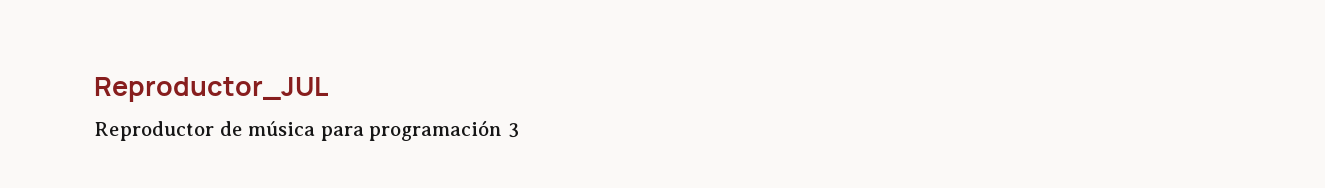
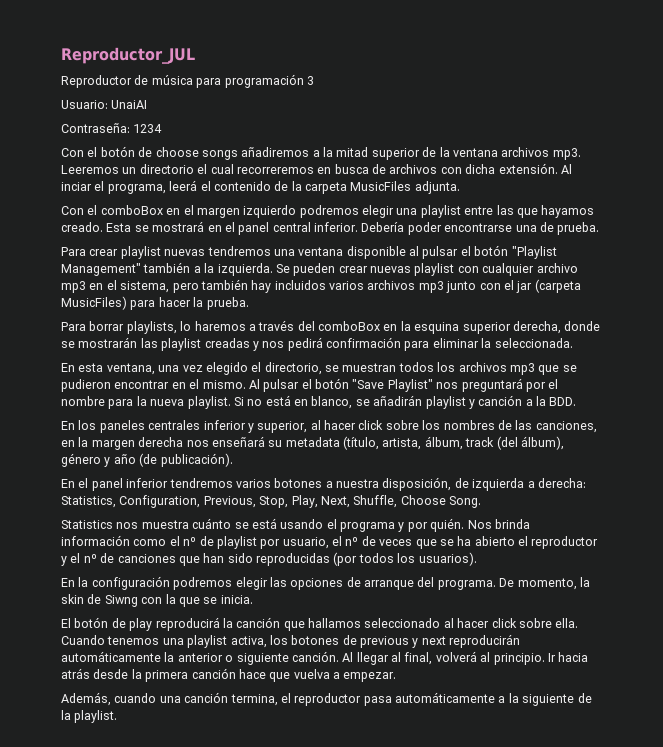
+ Usuario: UnaiAI
+ Contraseña: 1234
+ Con el botón de choose songs añadiremos a la mitad superior de la ventana archivos mp3. Leeremos un directorio el cual recorreremos en busca de archivos con dicha extensión. Al inciar el programa, leerá el contenido de la carpeta MusicFiles adjunta.
+ Con el comboBox en el margen izquierdo podremos elegir una playlist entre las que hayamos creado. Esta se mostrará en el panel central inferior. Debería poder encontrarse una de prueba.
+ Para crear playlist nuevas tendremos una ventana disponible al pulsar el botón "Playlist Management" también a la izquierda. Se pueden crear nuevas playlist con cualquier archivo mp3 en el sistema, pero también hay incluidos varios archivos mp3 junto con el jar (carpeta MusicFiles) para hacer la prueba.
+ Para borrar playlists, lo haremos a través del comboBox en la esquina superior derecha, donde se mostrarán las playlist creadas y nos pedirá confirmación para eliminar la seleccionada.
+ En esta ventana, una vez elegido el directorio, se muestran todos los archivos mp3 que se pudieron encontrar en el mismo. Al pulsar el botón "Save Playlist" nos preguntará por el nombre para la nueva playlist. Si no está en blanco, se añadirán playlist y canción a la BDD.
+ En los paneles centrales inferior y superior, al hacer click sobre los nombres de las canciones, en la margen derecha nos enseñará su metadata (título, artista, álbum, track (del álbum), género y año (de publicación).
+ En el panel inferior tendremos varios botones a nuestra disposición, de izquierda a derecha: Statistics, Configuration, Previous, Stop, Play, Next, Shuffle, Choose Song.
+ Statistics nos muestra cuánto se está usando el programa y por quién. Nos brinda información como el nº de playlist por usuario, el nº de veces que se ha abierto el reproductor y el nº de canciones que han sido reproducidas (por todos los usuarios).
+ En la configuración podremos elegir las opciones de arranque del programa. De momento, la skin de Siwng con la que se inicia.
+ El botón de play reproducirá la canción que hallamos seleccionado al hacer click sobre ella. Cuando tenemos una playlist activa, los botones de previous y next reproducirán automáticamente la anterior o siguiente canción. Al llegar al final, volverá al principio. Ir hacia atrás desde la primera canción hace que vuelva a empezar.
+ Además, cuando una canción termina, el reproductor pasa automáticamente a la siguiente de la playlist.

